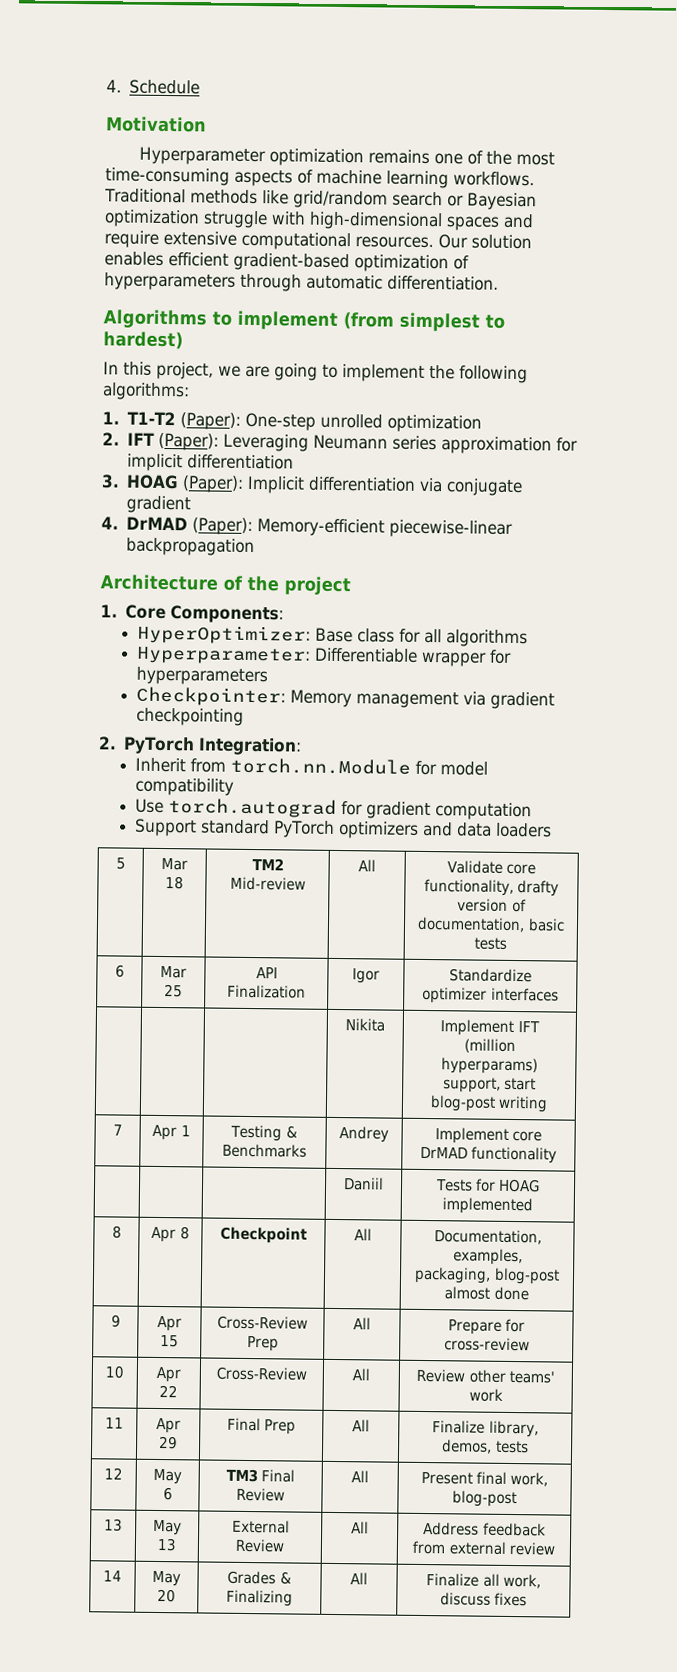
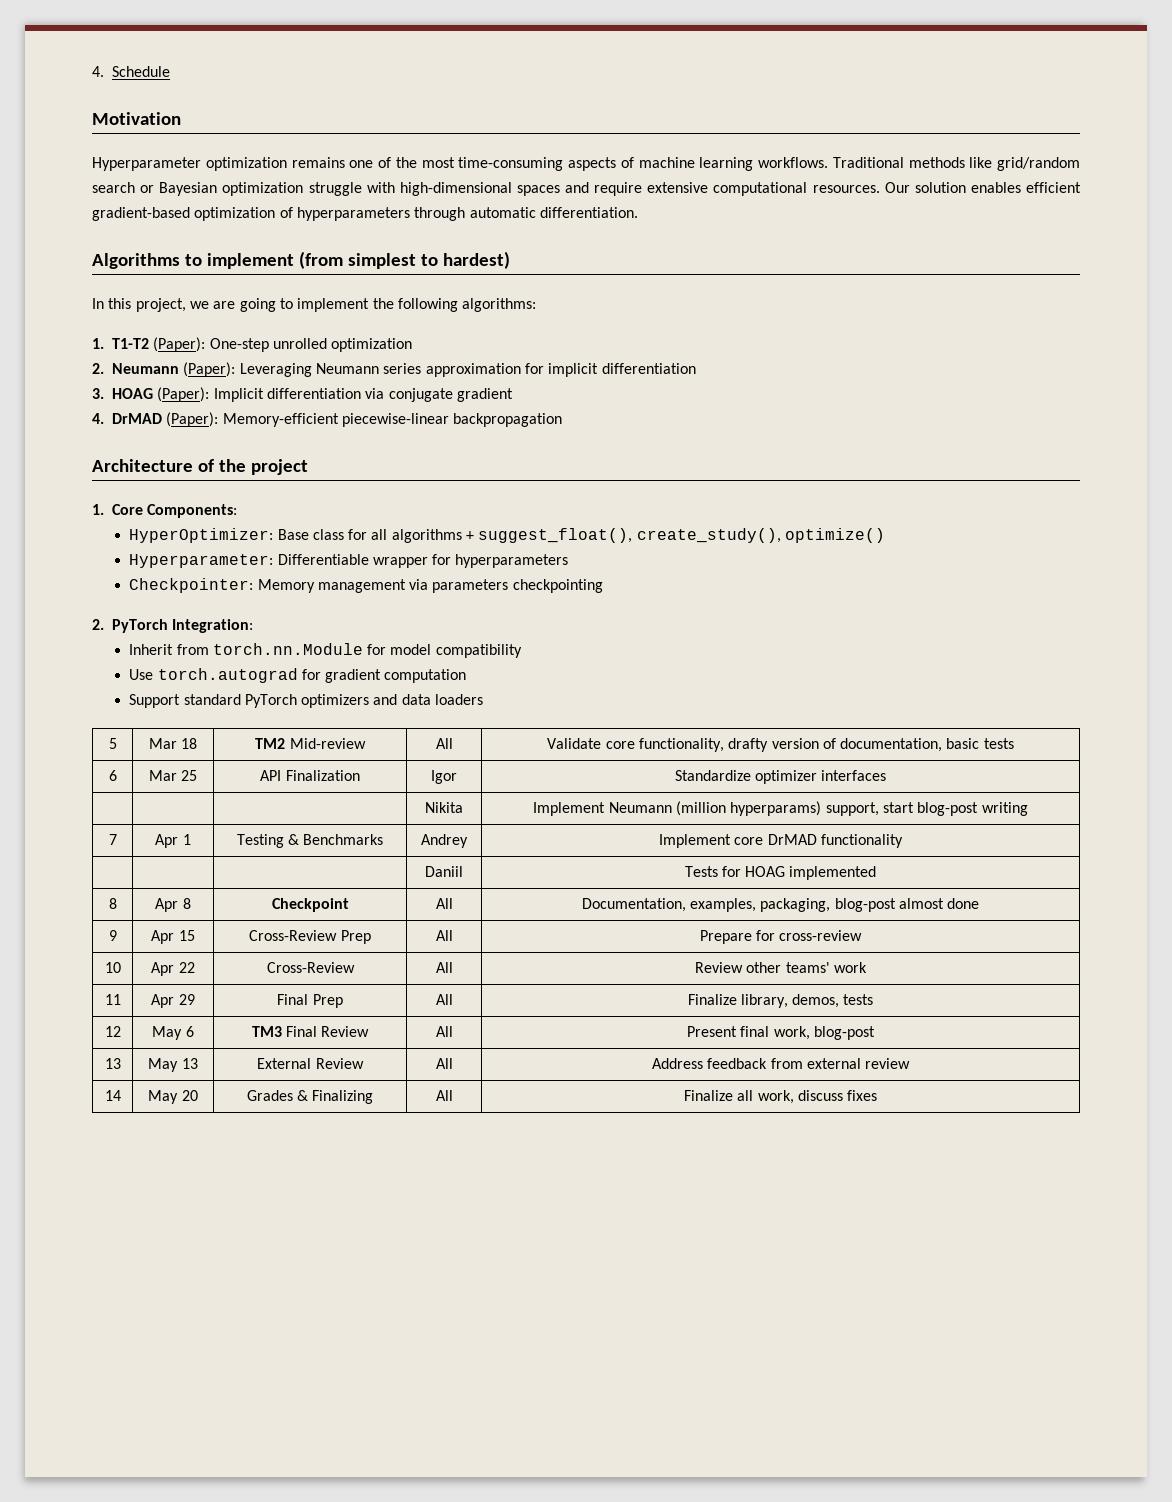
- 2. IFT (Paper): Leveraging Neumann series approximation for implicit differentiation
+ 2. Neumann (Paper): Leveraging Neumann series approximation for implicit differentiation
- HyperOptimizer: Base class for all algorithms
+ HyperOptimizer: Base class for all algorithms + suggest_float(), create_study(), optimize()
- Checkpointer: Memory management via gradient checkpointing
+ Checkpointer: Memory management via parameters checkpointing
- | | | Nikita | Implement IFT (million hyperparams) support, start blog-post writing
+ | | | Nikita | Implement Neumann (million hyperparams) support, start blog-post writing

